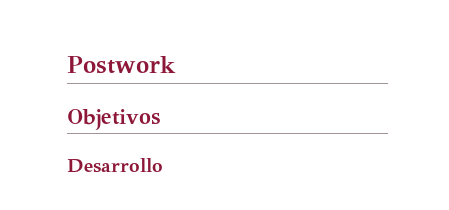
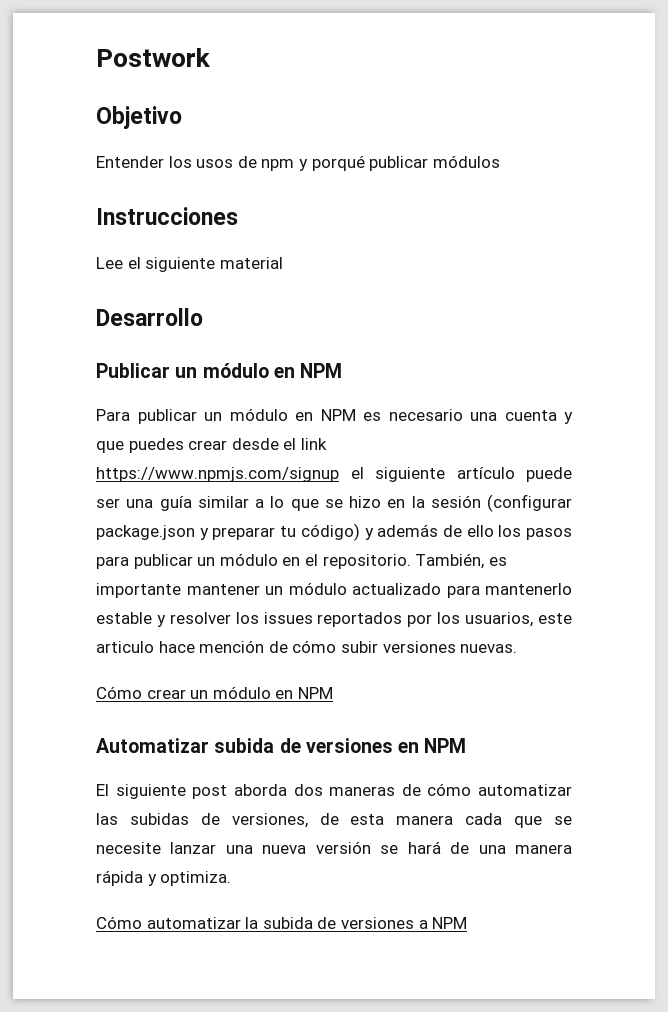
- Objetivos
+ Objetivo
+ Entender los usos de npm y porqué publicar módulos
+ Instrucciones
+ Lee el siguiente material
  Desarrollo
+ Publicar un módulo en NPM
+ Para publicar un módulo en NPM es necesario una cuenta y que puedes crear desde el link https://www.npmjs.com/signup el siguiente artículo puede ser una guía similar a lo que se hizo en la sesión (configurar package.json y preparar tu código) y además de ello los pasos para publicar un módulo en el repositorio. También, es importante mantener un módulo actualizado para mantenerlo estable y resolver los issues reportados por los usuarios, este articulo hace mención de cómo subir versiones nuevas.
+ Cómo crear un módulo en NPM
+ Automatizar subida de versiones en NPM
+ El siguiente post aborda dos maneras de cómo automatizar las subidas de versiones, de esta manera cada que se necesite lanzar una nueva versión se hará de una manera rápida y optimiza.
+ Cómo automatizar la subida de versiones a NPM

